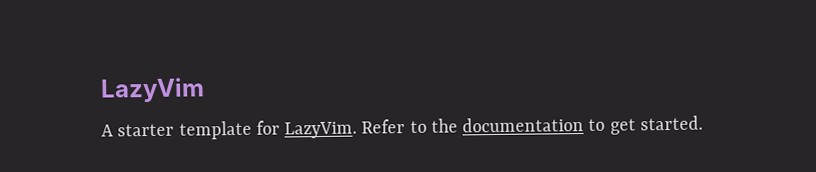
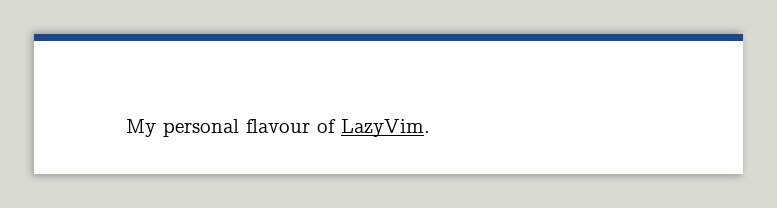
- LazyVim
- A starter template for LazyVim. Refer to the documentation to get started.
+ My personal flavour of LazyVim.

